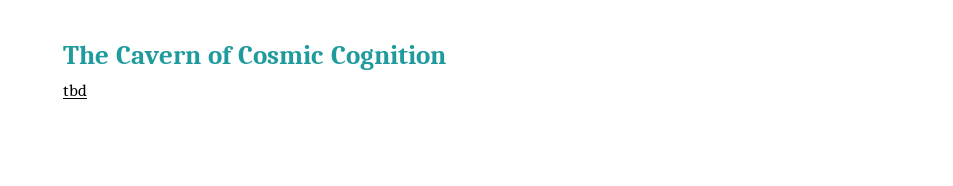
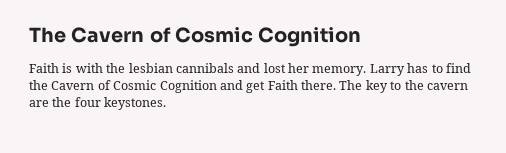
- tbd
+ Faith is with the lesbian cannibals and lost her memory. Larry has to find the Cavern of Cosmic Cognition and get Faith there. The key to the cavern are the four keystones.

